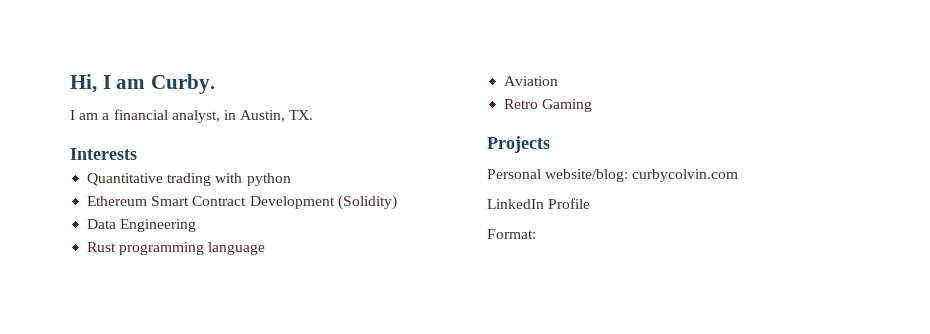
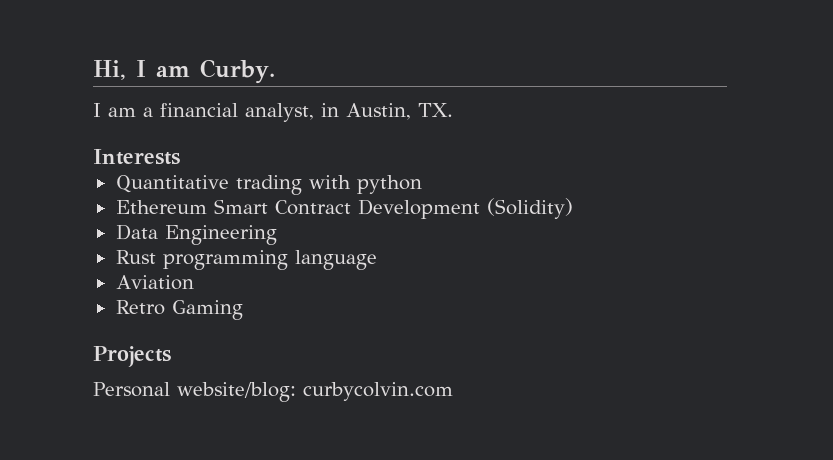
- LinkedIn Profile
- Format:

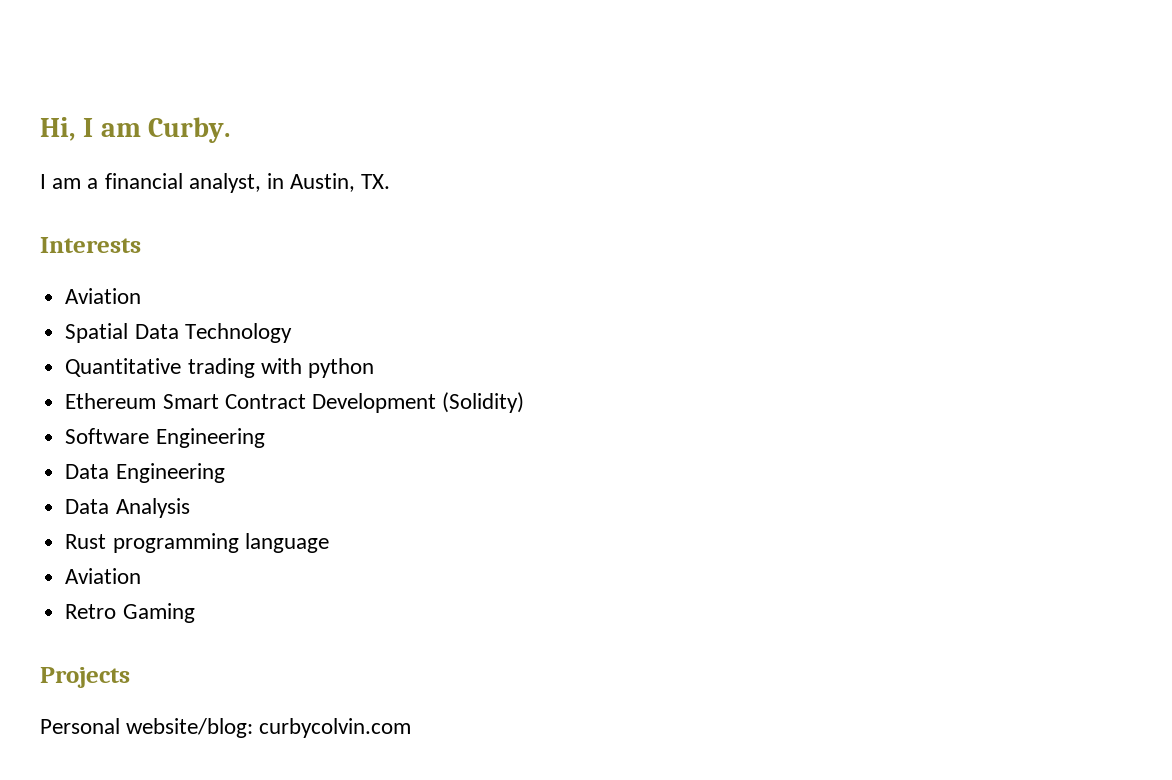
  Interests
+ Aviation
+ Spatial Data Technology
+ Software Engineering
+ Data Analysis

